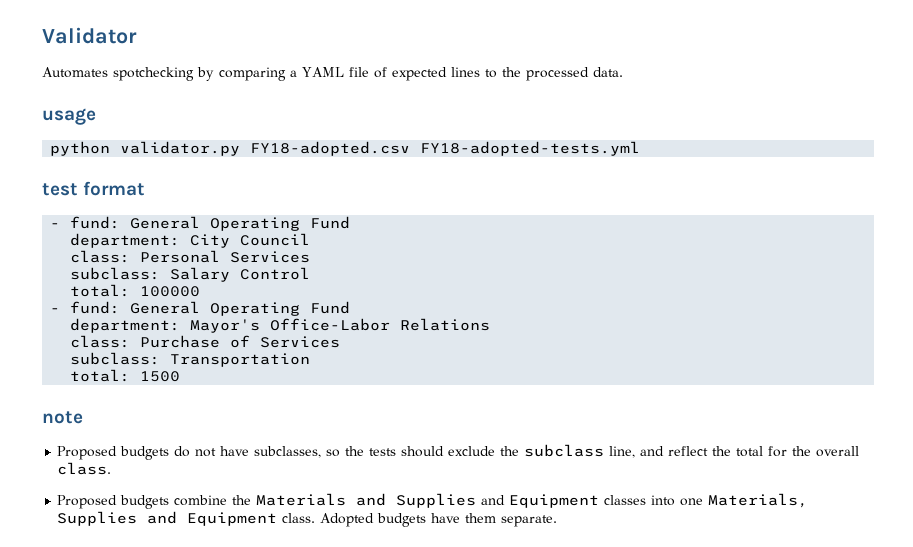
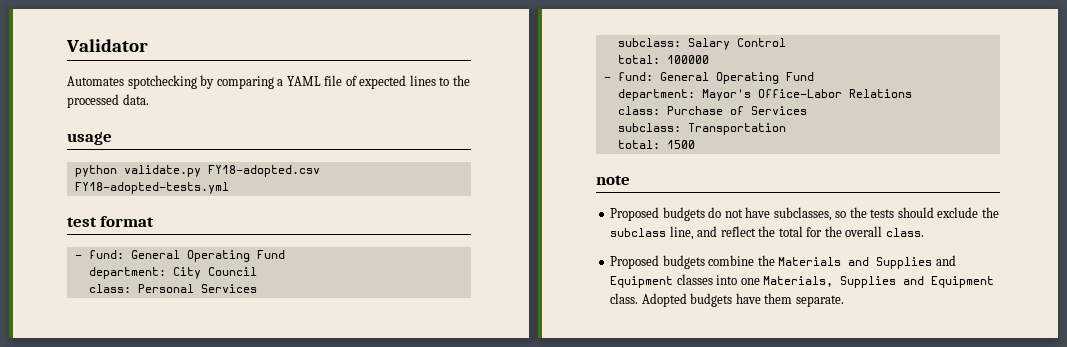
- python validator.py FY18-adopted.csv FY18-adopted-tests.yml
+ python validate.py FY18-adopted.csv FY18-adopted-tests.yml

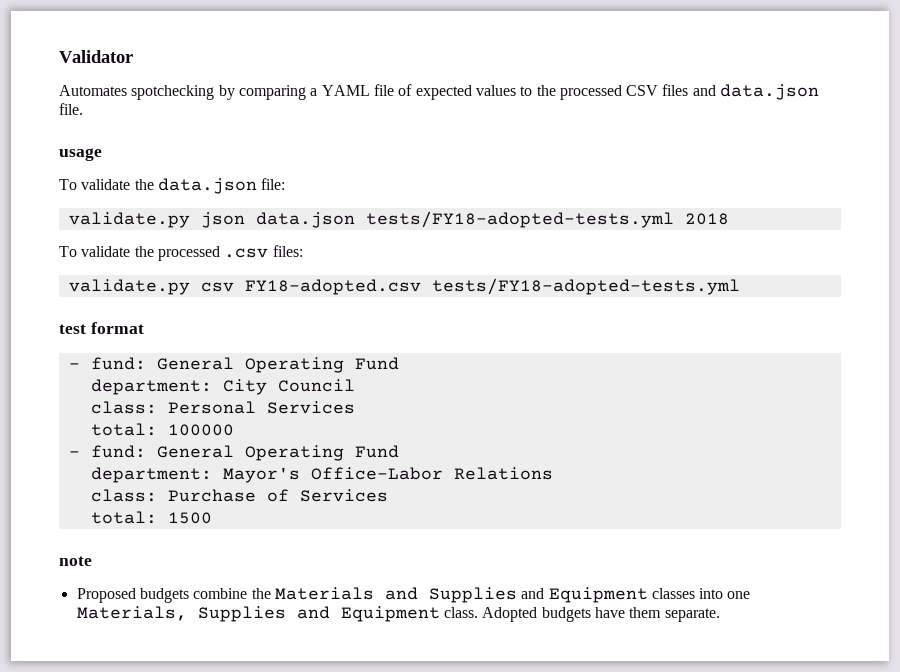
- Automates spotchecking by comparing a YAML file of expected lines to the processed data.
+ Automates spotchecking by comparing a YAML file of expected values to the processed CSV files and data.json file.
  usage
- python validate.py FY18-adopted.csv FY18-adopted-tests.yml
+ To validate the data.json file:
+ validate.py json data.json tests/FY18-adopted-tests.yml 2018
+ To validate the processed .csv files:
+ validate.py csv FY18-adopted.csv tests/FY18-adopted-tests.yml
- subclass: Salary Control
- subclass: Transportation
- Proposed budgets do not have subclasses, so the tests should exclude the subclass line, and reflect the total for the overall class.

